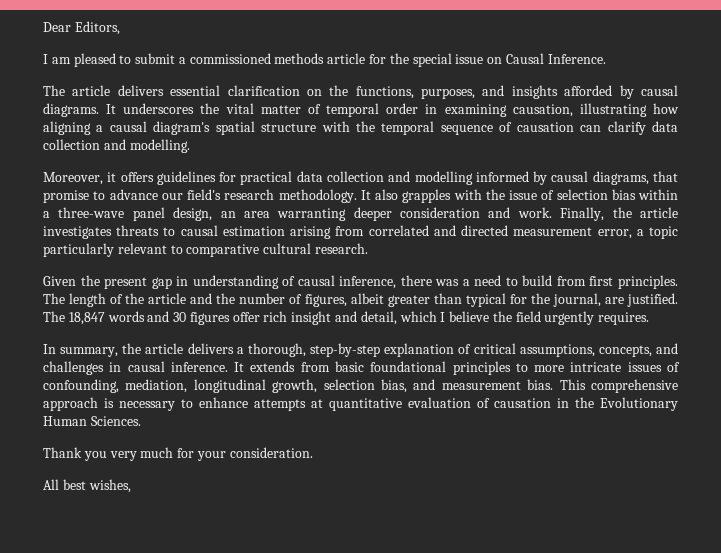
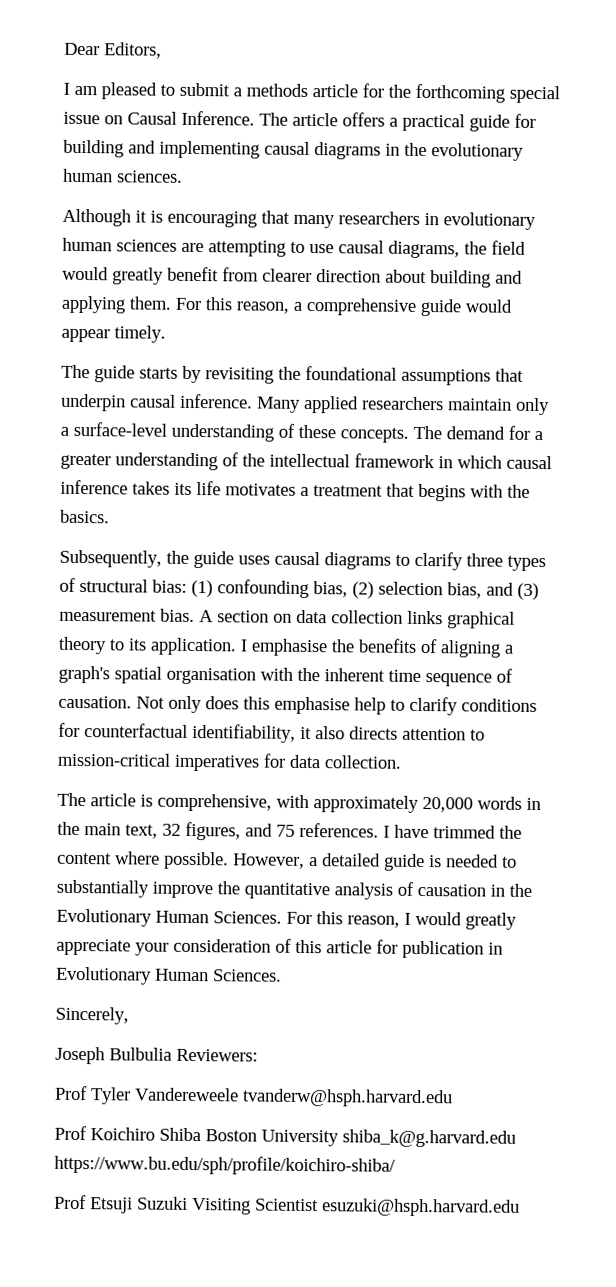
- I am pleased to submit a commissioned methods article for the special issue on Causal Inference.
- The article delivers essential clarification on the functions, purposes, and insights afforded by causal diagrams. It underscores the vital matter of temporal order in examining causation, illustrating how aligning a causal diagram's spatial structure with the temporal sequence of causation can clarify data collection and modelling.
- Moreover, it offers guidelines for practical data collection and modelling informed by causal diagrams, that promise to advance our field's research methodology. It also grapples with the issue of selection bias within a three-wave panel design, an area warranting deeper consideration and work. Finally, the article investigates threats to causal estimation arising from correlated and directed measurement error, a topic particularly relevant to comparative cultural research.
- Given the present gap in understanding of causal inference, there was a need to build from first principles. The length of the article and the number of figures, albeit greater than typical for the journal, are justified. The 18,847 words and 30 figures offer rich insight and detail, which I believe the field urgently requires.
- In summary, the article delivers a thorough, step-by-step explanation of critical assumptions, concepts, and challenges in causal inference. It extends from basic foundational principles to more intricate issues of confounding, mediation, longitudinal growth, selection bias, and measurement bias. This comprehensive approach is necessary to enhance attempts at quantitative evaluation of causation in the Evolutionary Human Sciences.
- Thank you very much for your consideration.
- All best wishes,
+ I am pleased to submit a methods article for the forthcoming special issue on Causal Inference. The article offers a practical guide for building and implementing causal diagrams in the evolutionary human sciences.
+ Although it is encouraging that many researchers in evolutionary human sciences are attempting to use causal diagrams, the field would greatly benefit from clearer direction about building and applying them. For this reason, a comprehensive guide would appear timely.
+ The guide starts by revisiting the foundational assumptions that underpin causal inference. Many applied researchers maintain only a surface-level understanding of these concepts. The demand for a greater understanding of the intellectual framework in which causal inference takes its life motivates a treatment that begins with the basics.
+ Subsequently, the guide uses causal diagrams to clarify three types of structural bias: (1) confounding bias, (2) selection bias, and (3) measurement bias. A section on data collection links graphical theory to its application. I emphasise the benefits of aligning a graph's spatial organisation with the inherent time sequence of causation. Not only does this emphasise help to clarify conditions for counterfactual identifiability, it also directs attention to mission-critical imperatives for data collection.
+ The article is comprehensive, with approximately 20,000 words in the main text, 32 figures, and 75 references. I have trimmed the content where possible. However, a detailed guide is needed to substantially improve the quantitative analysis of causation in the Evolutionary Human Sciences. For this reason, I would greatly appreciate your consideration of this article for publication in Evolutionary Human Sciences.
+ Sincerely,
+ Joseph Bulbulia Reviewers:
+ Prof Tyler Vandereweele tvanderw@hsph.harvard.edu
+ Prof Koichiro Shiba Boston University shiba_k@g.harvard.edu https://www.bu.edu/sph/profile/koichiro-shiba/
+ Prof Etsuji Suzuki Visiting Scientist esuzuki@hsph.harvard.edu

